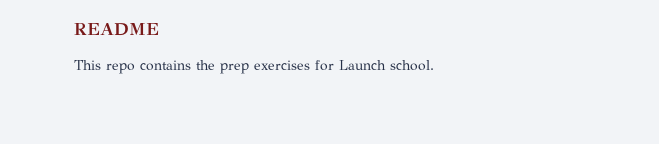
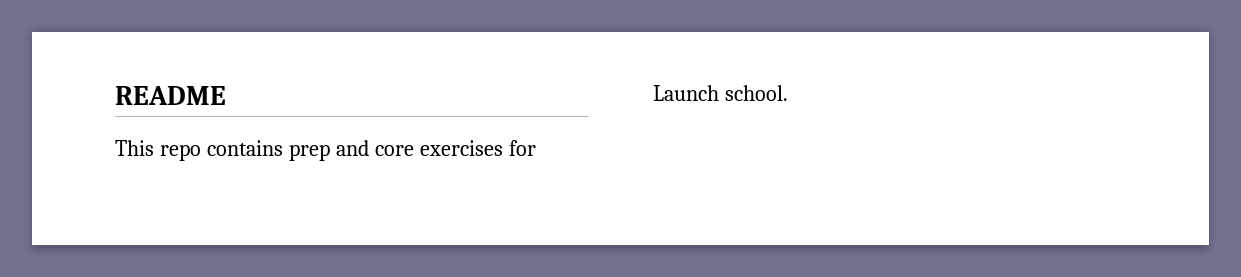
- This repo contains the prep exercises for Launch school.
+ This repo contains prep and core exercises for Launch school.

